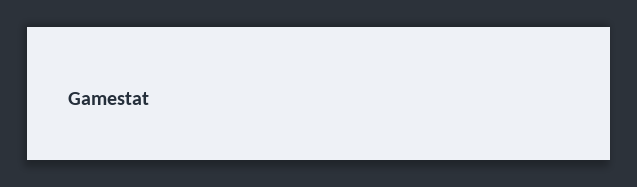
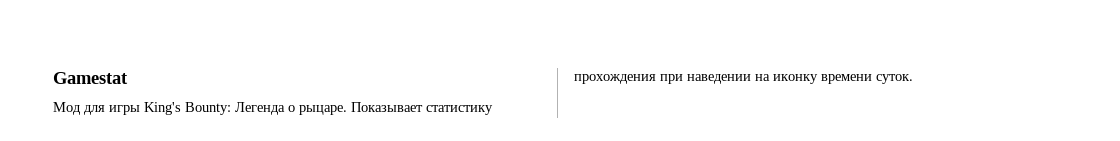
+ Мод для игры King's Bounty: Легенда о рыцаре. Показывает статистику прохождения при наведении на иконку времени суток.

